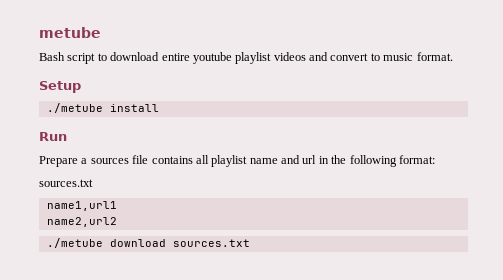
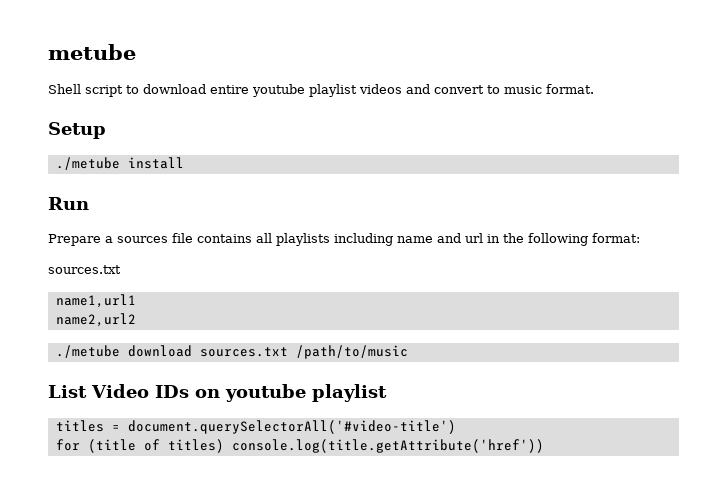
- Bash script to download entire youtube playlist videos and convert to music format.
+ Shell script to download entire youtube playlist videos and convert to music format.
- Prepare a sources file contains all playlist name and url in the following format:
+ Prepare a sources file contains all playlists including name and url in the following format:
- ./metube download sources.txt
+ ./metube download sources.txt /path/to/music
+ List Video IDs on youtube playlist
+ titles = document.querySelectorAll('#video-title')
+ for (title of titles) console.log(title.getAttribute('href'))

